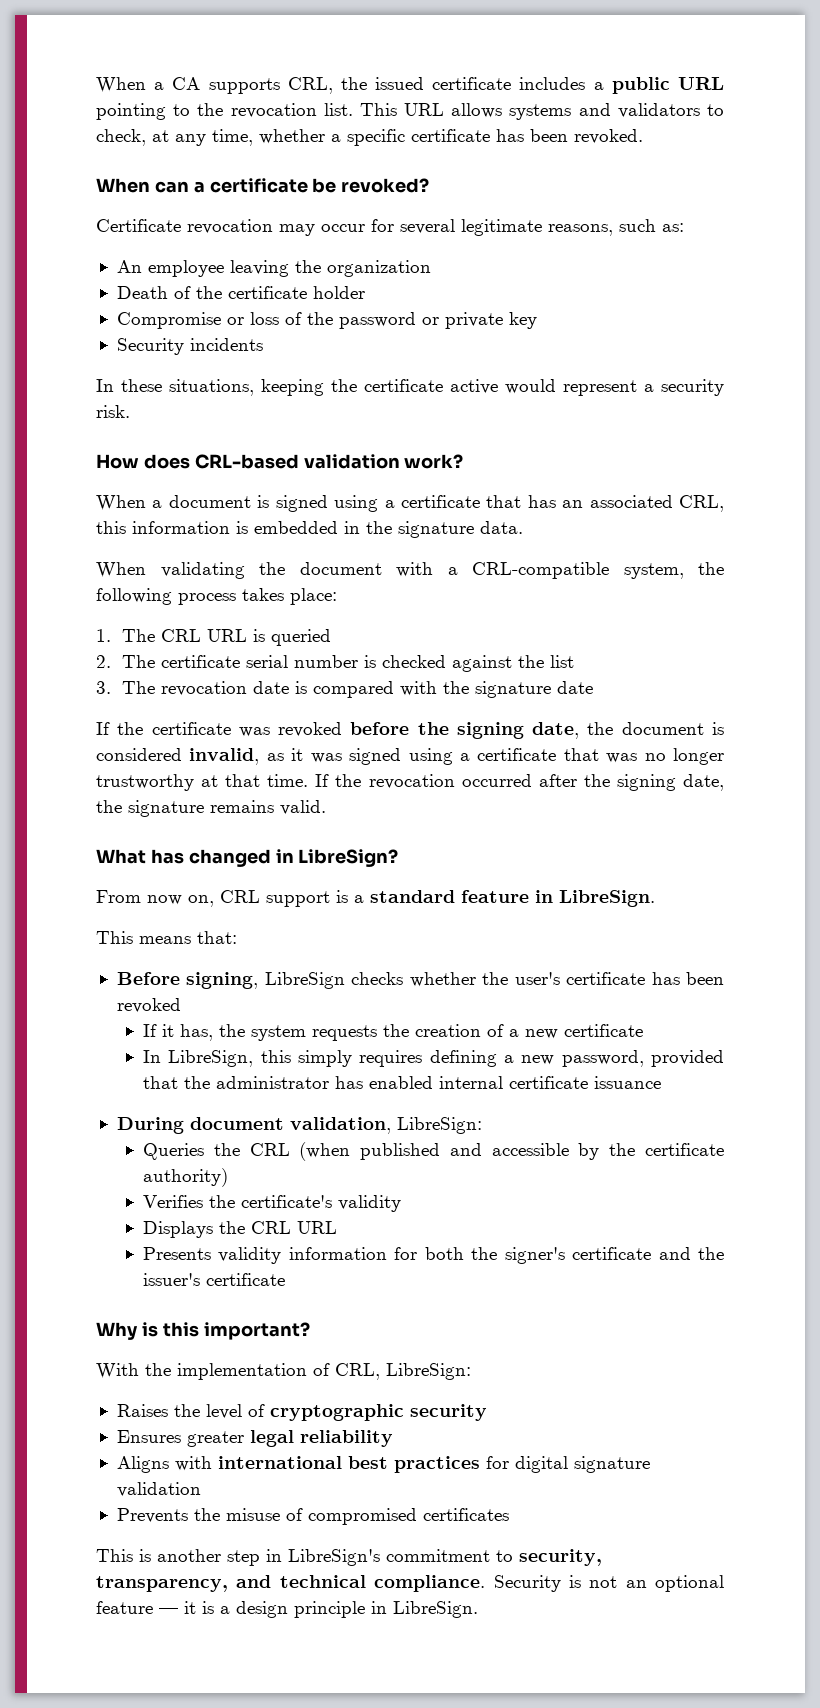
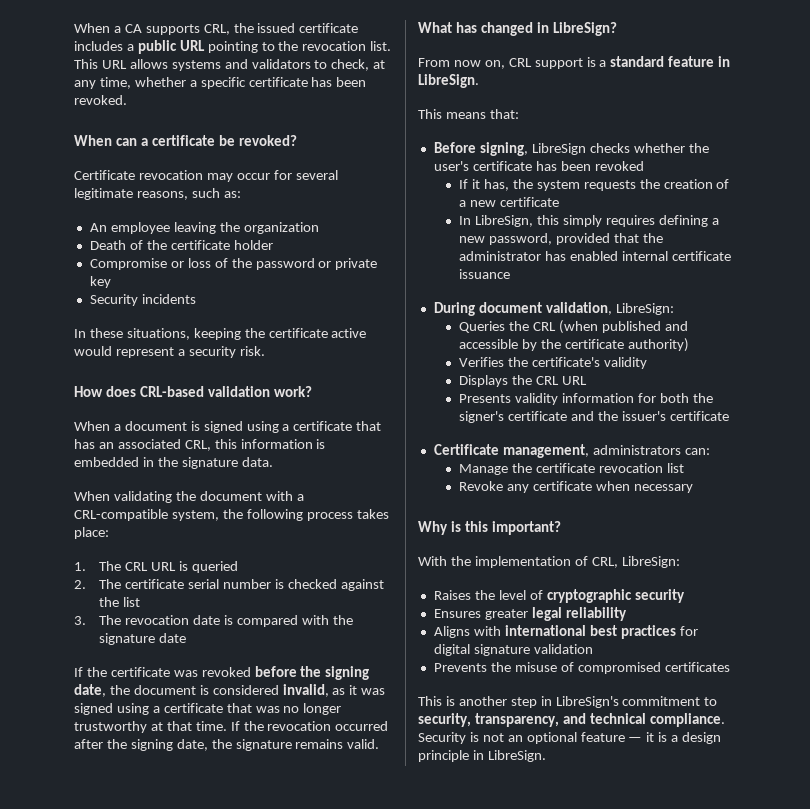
+ Certificate management, administrators can:
+ Manage the certificate revocation list
+ Revoke any certificate when necessary

